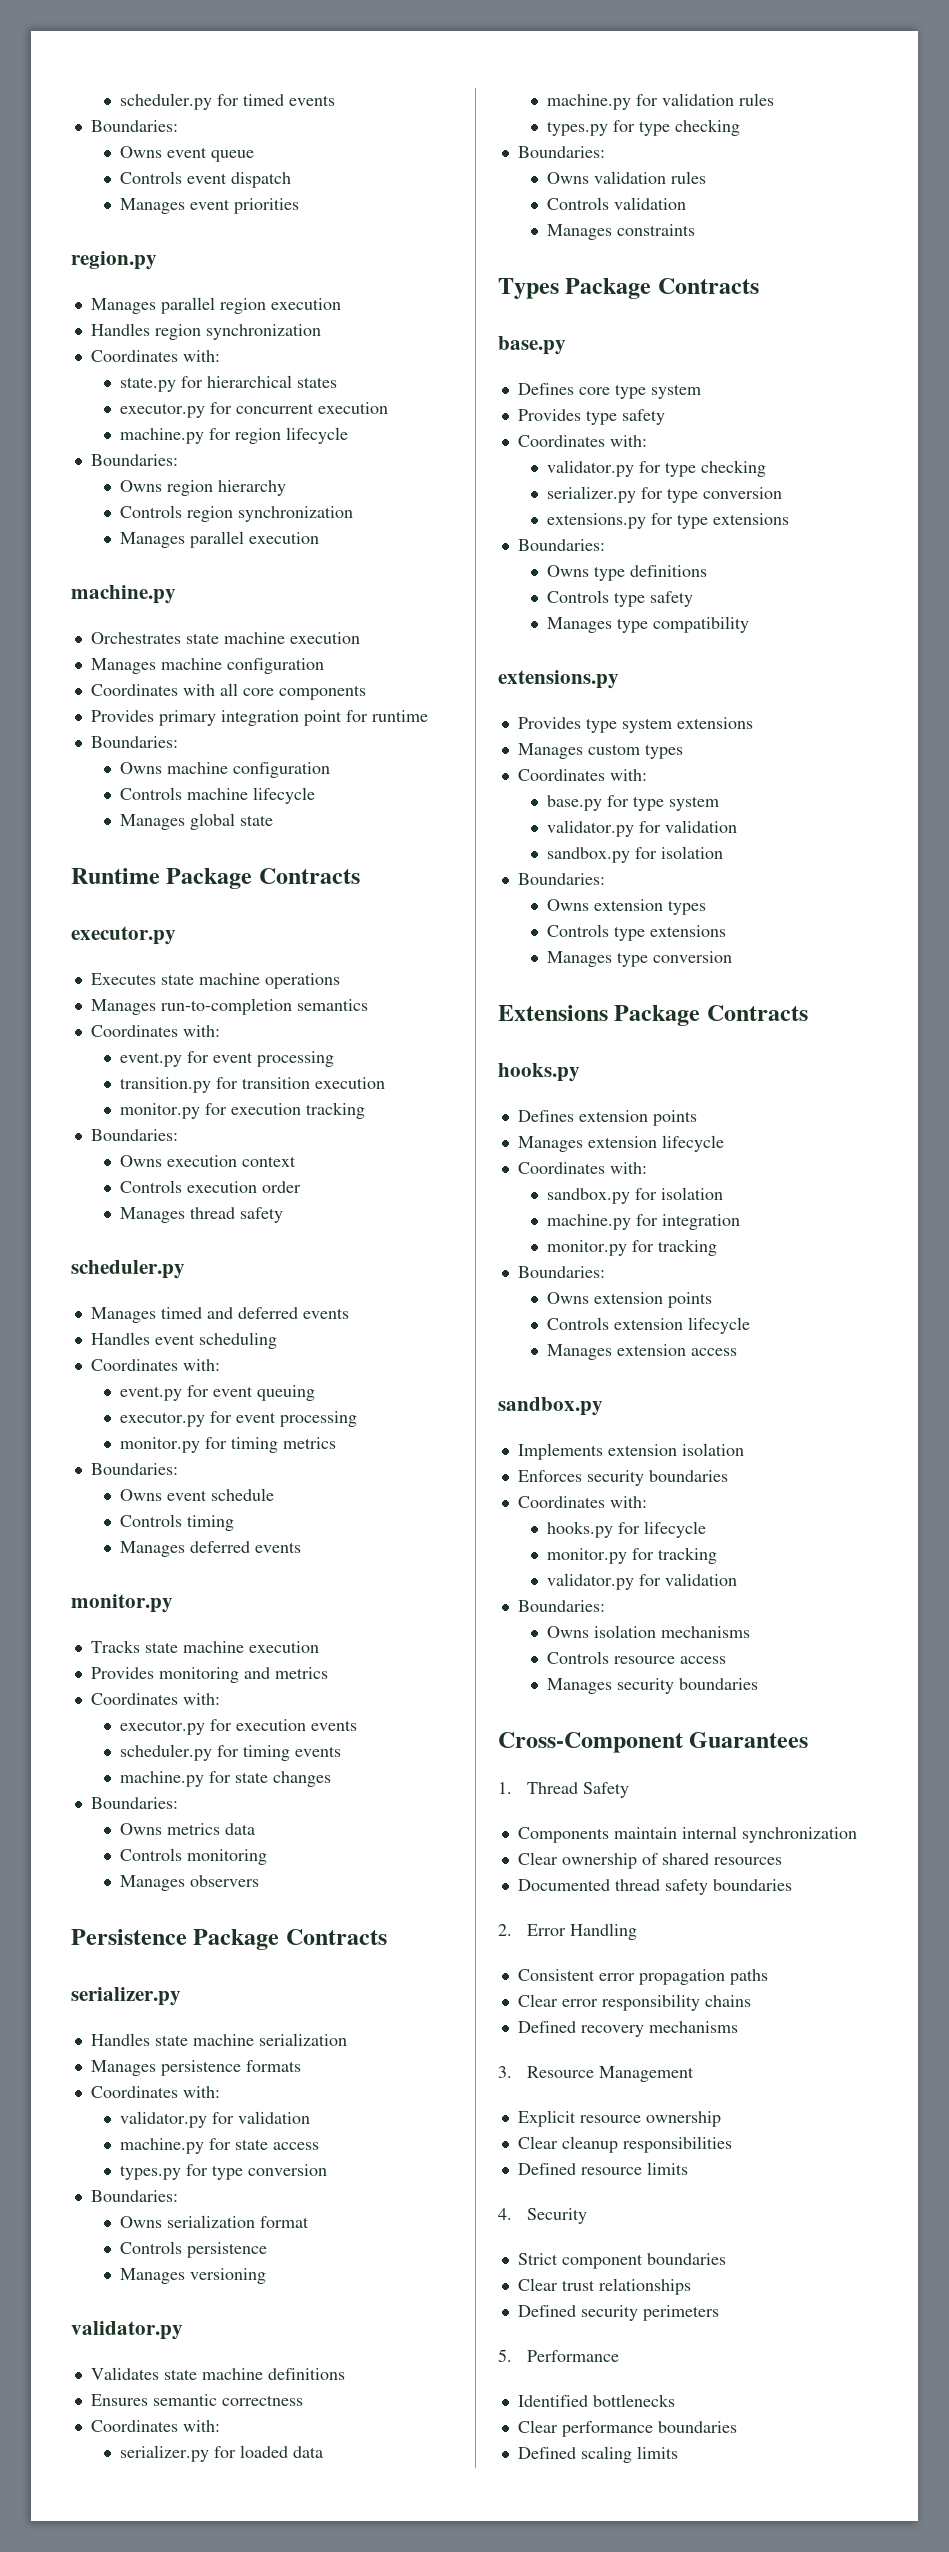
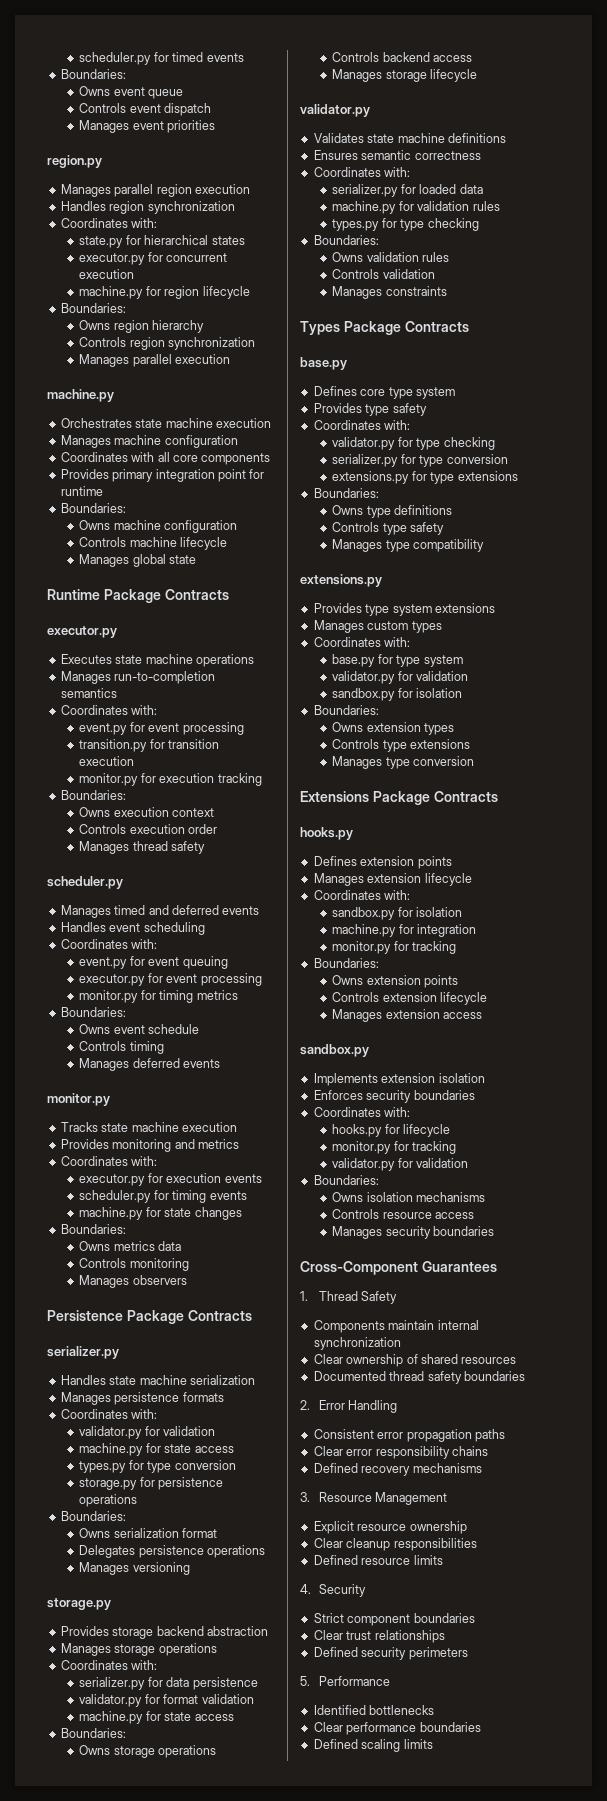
+ storage.py for persistence operations
- Controls persistence
+ Delegates persistence operations
  Manages versioning
+ storage.py
+ Provides storage backend abstraction
+ Manages storage operations
+ Coordinates with:
+ serializer.py for data persistence
+ validator.py for format validation
+ machine.py for state access
+ Boundaries:
+ Owns storage operations
+ Controls backend access
+ Manages storage lifecycle

